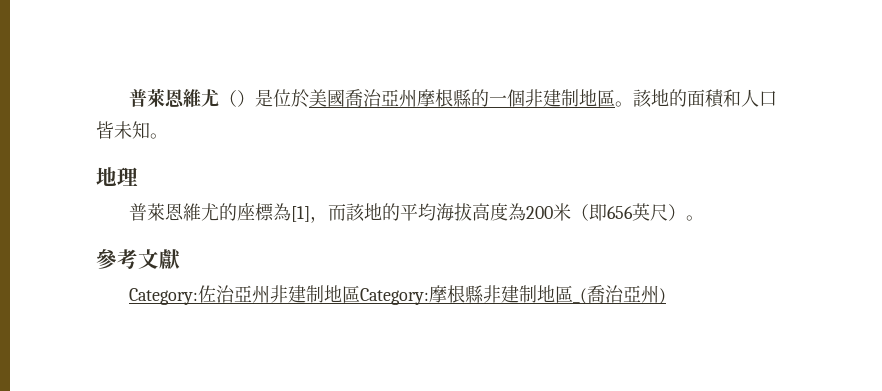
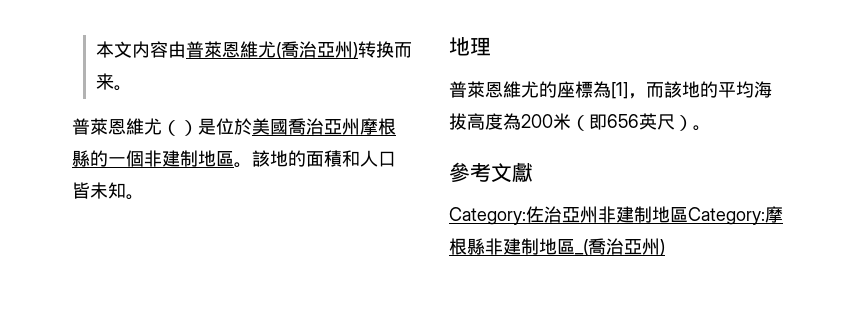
+ 本文内容由普萊恩維尤(喬治亞州)转换而来。

